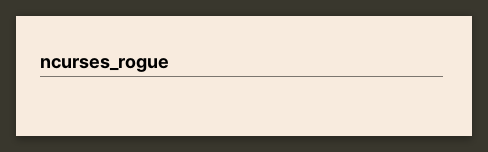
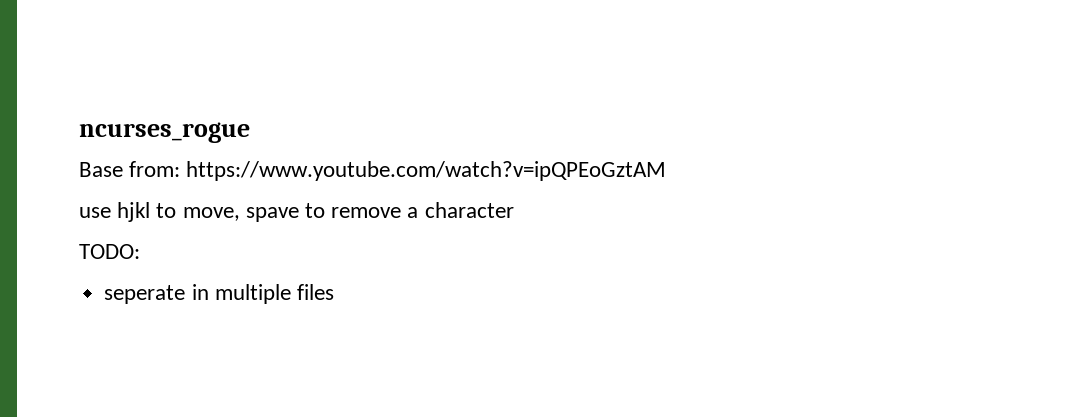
+ Base from: https://www.youtube.com/watch?v=ipQPEoGztAM
+ use hjkl to move, spave to remove a character
+ TODO:
+ seperate in multiple files

